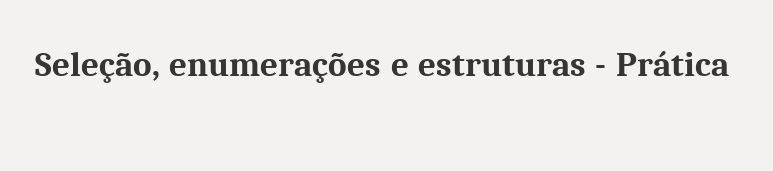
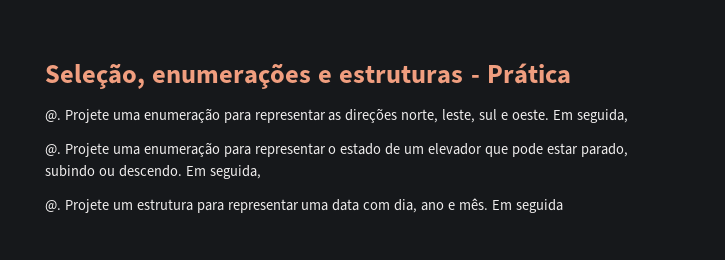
+ @. Projete uma enumeração para representar as direções norte, leste, sul e oeste. Em seguida,
+ @. Projete uma enumeração para representar o estado de um elevador que pode estar parado, subindo ou descendo. Em seguida,
+ @. Projete um estrutura para representar uma data com dia, ano e mês. Em seguida

